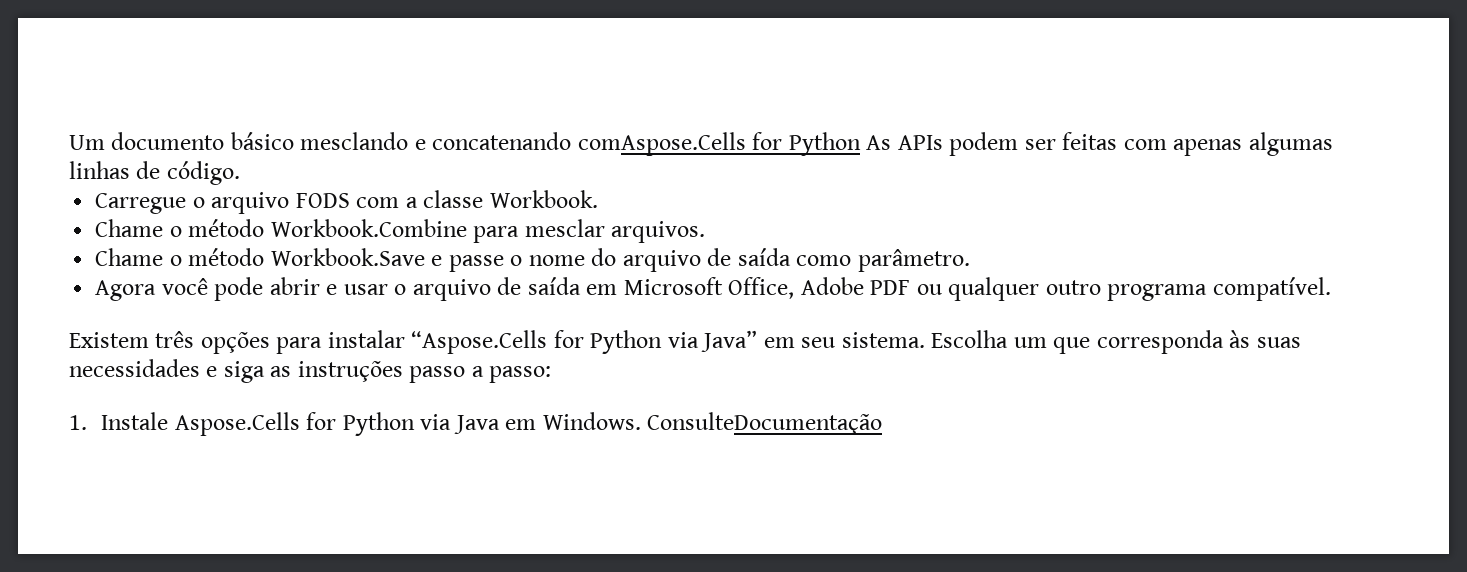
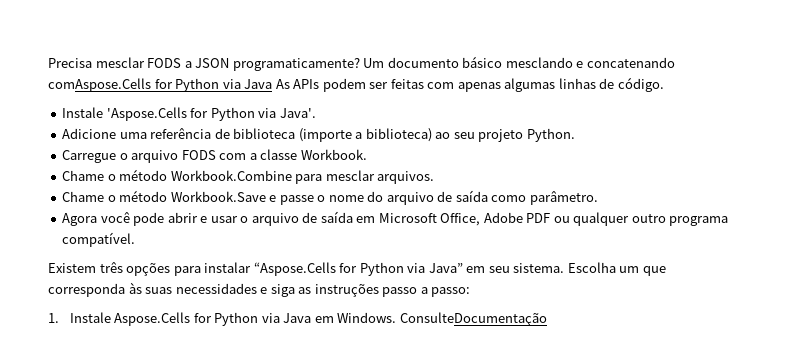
+ Precisa mesclar FODS a JSON programaticamente?
- Um documento básico mesclando e concatenando comAspose.Cells for Python As APIs podem ser feitas com apenas algumas linhas de código.
+ Um documento básico mesclando e concatenando comAspose.Cells for Python via Java As APIs podem ser feitas com apenas algumas linhas de código.
+ Instale 'Aspose.Cells for Python via Java'.
+ Adicione uma referência de biblioteca (importe a biblioteca) ao seu projeto Python.

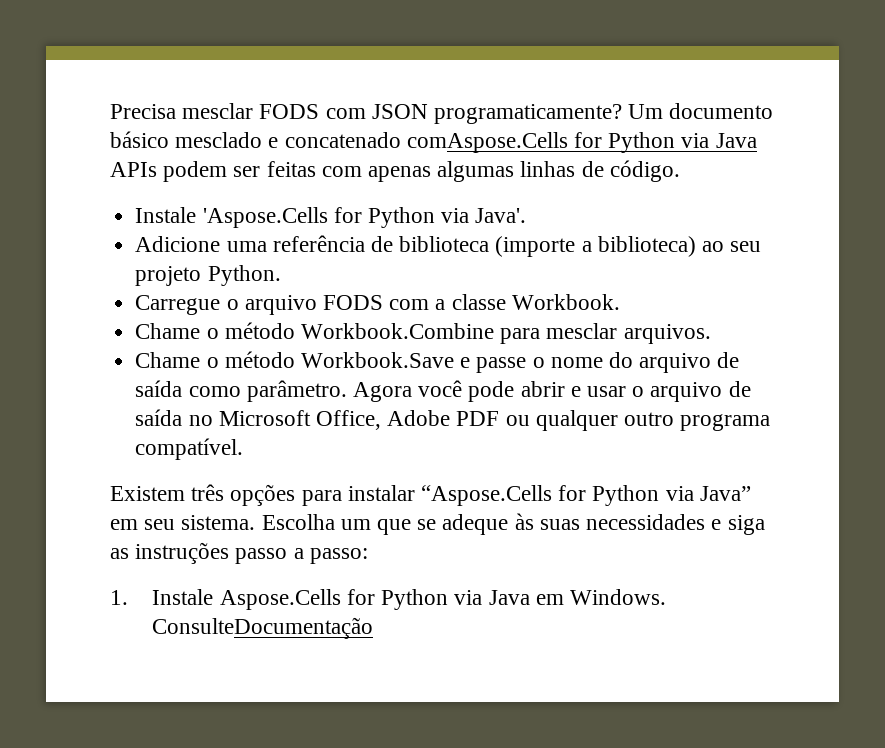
- Precisa mesclar FODS a JSON programaticamente?
+ Precisa mesclar FODS com JSON programaticamente?
- Um documento básico mesclando e concatenando comAspose.Cells for Python via Java As APIs podem ser feitas com apenas algumas linhas de código.
+ Um documento básico mesclado e concatenado comAspose.Cells for Python via Java APIs podem ser feitas com apenas algumas linhas de código.
- Chame o método Workbook.Save e passe o nome do arquivo de saída como parâmetro.
- Agora você pode abrir e usar o arquivo de saída em Microsoft Office, Adobe PDF ou qualquer outro programa compatível.
+ Chame o método Workbook.Save e passe o nome do arquivo de saída como parâmetro. Agora você pode abrir e usar o arquivo de saída no Microsoft Office, Adobe PDF ou qualquer outro programa compatível.
- Escolha um que corresponda às suas necessidades e siga as instruções passo a passo:
+ Escolha um que se adeque às suas necessidades e siga as instruções passo a passo:

